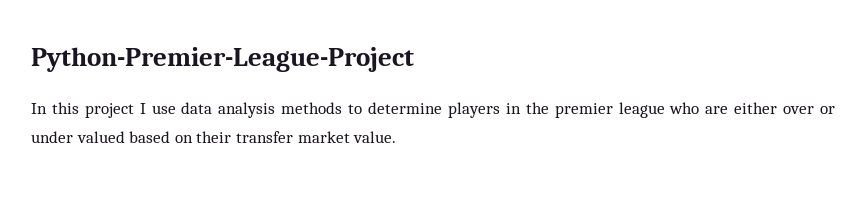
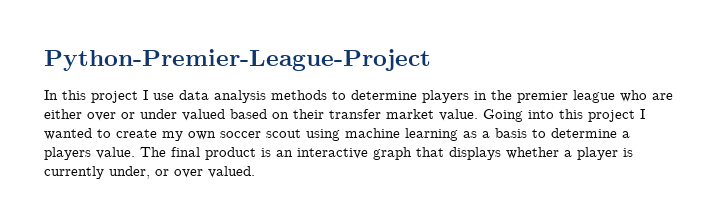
+ Going into this project I wanted to create my own soccer scout using machine learning as a basis to determine a players value. The final product is an interactive graph that displays whether a player is currently under, or over valued.

